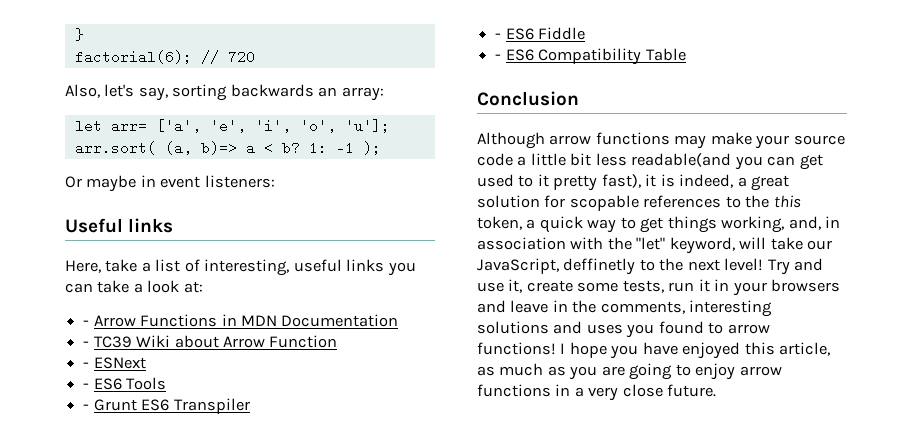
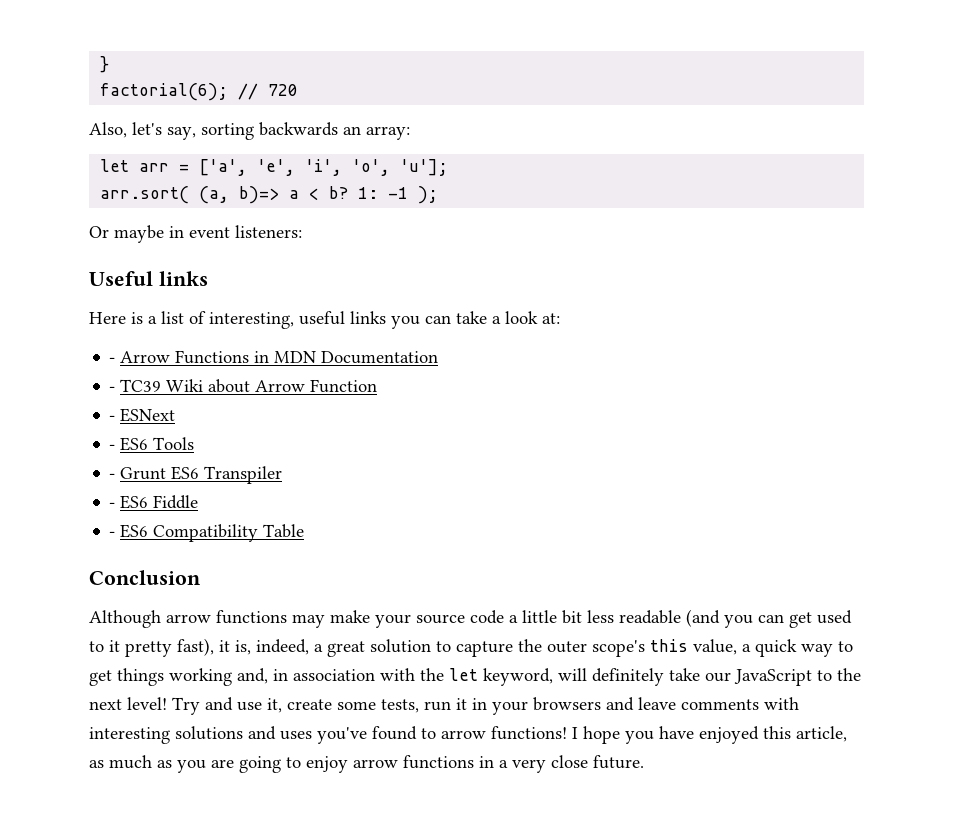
- let arr= ['a', 'e', 'i', 'o', 'u'];
+ let arr = ['a', 'e', 'i', 'o', 'u'];
- Here, take a list of interesting, useful links you can take a look at:
+ Here is a list of interesting, useful links you can take a look at:
- Although arrow functions may make your source code a little bit less readable(and you can get used to it pretty fast), it is indeed, a great solution for scopable references to the this token, a quick way to get things working, and, in association with the "let" keyword, will take our JavaScript, deffinetly to the next level!
+ Although arrow functions may make your source code a little bit less readable (and you can get used to it pretty fast), it is, indeed, a great solution to capture the outer scope's this value, a quick way to get things working and, in association with the let keyword, will definitely take our JavaScript to the next level!
- Try and use it, create some tests, run it in your browsers and leave in the comments, interesting solutions and uses you found to arrow functions!
+ Try and use it, create some tests, run it in your browsers and leave comments with interesting solutions and uses you've found to arrow functions!

